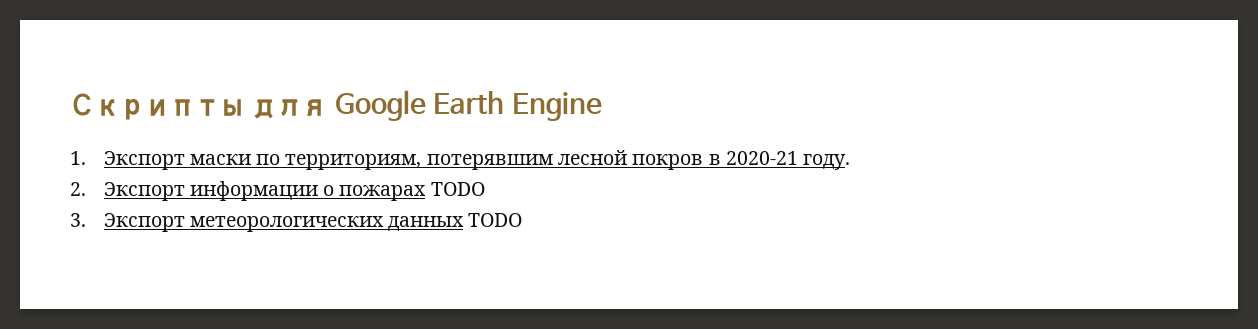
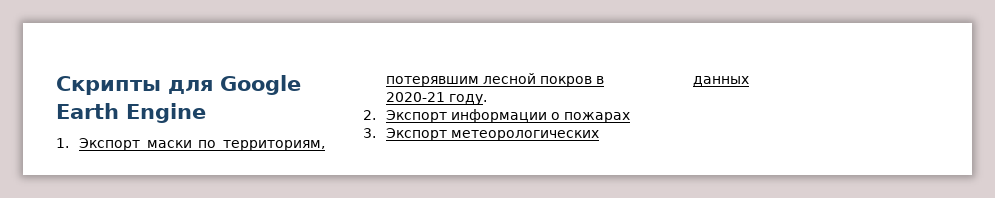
- 2. Экспорт информации о пожарах TODO
+ 2. Экспорт информации о пожарах
- 3. Экспорт метеорологических данных TODO
+ 3. Экспорт метеорологических данных

